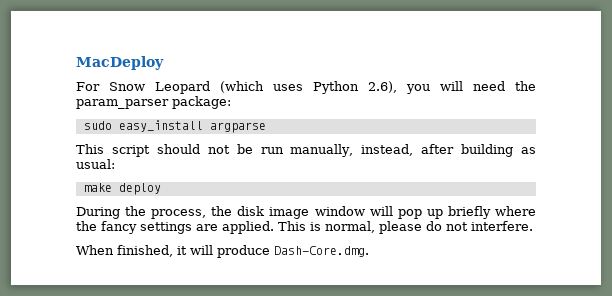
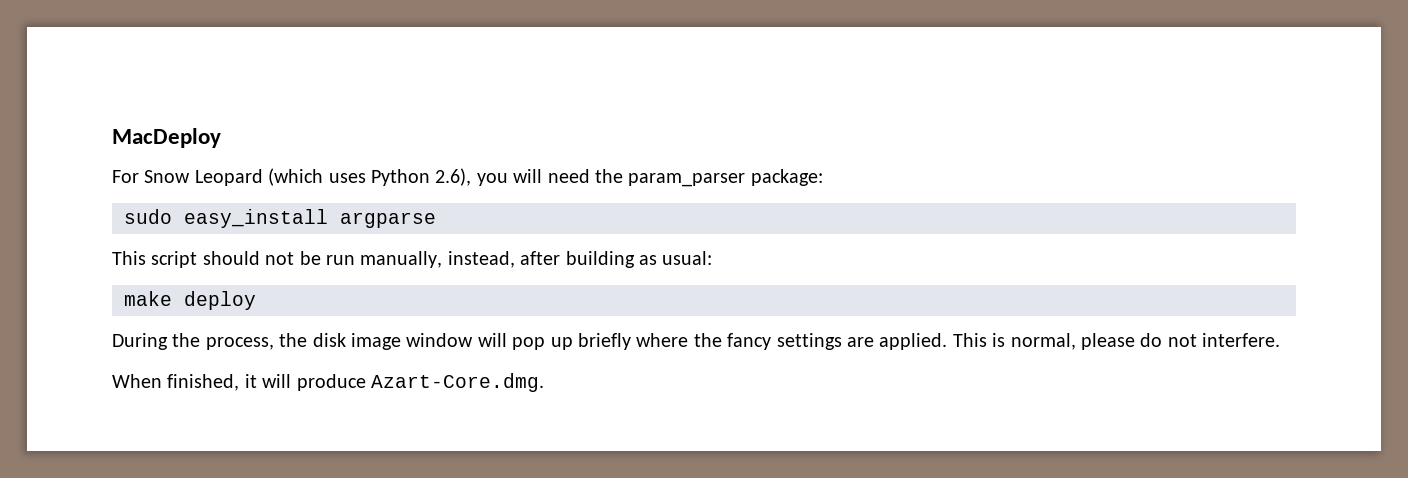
- When finished, it will produce Dash-Core.dmg.
+ When finished, it will produce Azart-Core.dmg.

